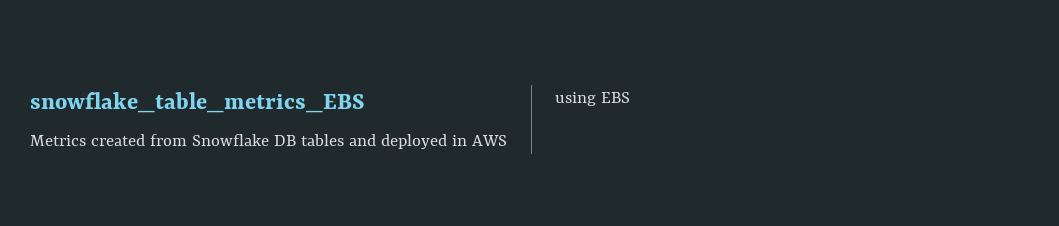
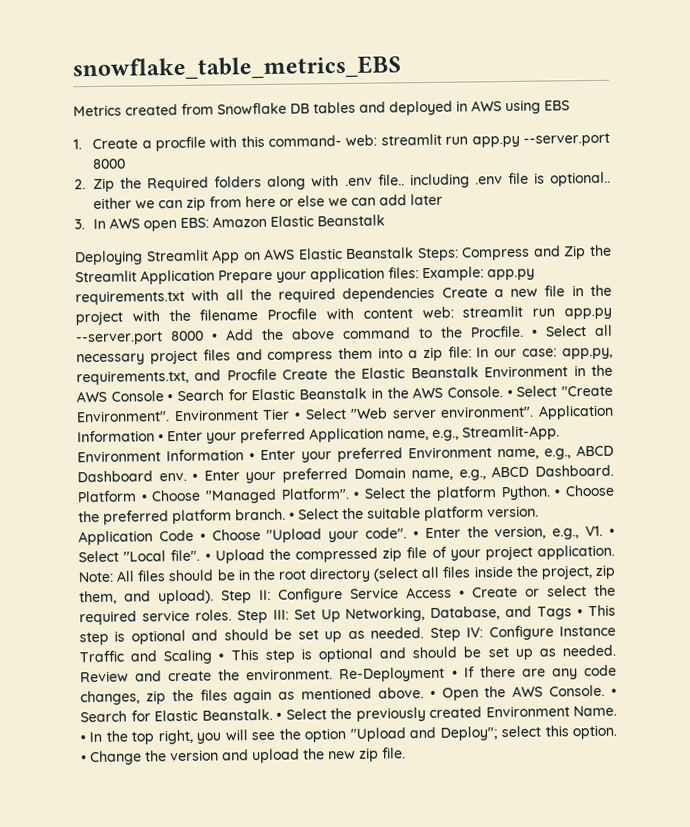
+ 1. Create a procfile with this command- web: streamlit run app.py --server.port 8000
+ 2. Zip the Required folders along with .env file.. including .env file is optional.. either we can zip from here or else we can add later
+ 3. In AWS open EBS: Amazon Elastic Beanstalk
+ Deploying Streamlit App on AWS Elastic Beanstalk Steps: Compress and Zip the Streamlit Application Prepare your application files: Example: app.py requirements.txt with all the required dependencies Create a new file in the project with the filename Procfile with content web: streamlit run app.py --server.port 8000 • Add the above command to the Procfile. • Select all necessary project files and compress them into a zip file: In our case: app.py, requirements.txt, and Procfile Create the Elastic Beanstalk Environment in the AWS Console • Search for Elastic Beanstalk in the AWS Console. • Select "Create Environment". Environment Tier • Select "Web server environment". Application Information • Enter your preferred Application name, e.g., Streamlit-App. Environment Information • Enter your preferred Environment name, e.g., ABCD Dashboard env. • Enter your preferred Domain name, e.g., ABCD Dashboard. Platform • Choose "Managed Platform". • Select the platform Python. • Choose the preferred platform branch. • Select the suitable platform version. Application Code • Choose "Upload your code". • Enter the version, e.g., V1. • Select "Local file". • Upload the compressed zip file of your project application. Note: All files should be in the root directory (select all files inside the project, zip them, and upload). Step II: Configure Service Access • Create or select the required service roles. Step III: Set Up Networking, Database, and Tags • This step is optional and should be set up as needed. Step IV: Configure Instance Traffic and Scaling • This step is optional and should be set up as needed. Review and create the environment. Re-Deployment • If there are any code changes, zip the files again as mentioned above. • Open the AWS Console. • Search for Elastic Beanstalk. • Select the previously created Environment Name. • In the top right, you will see the option "Upload and Deploy"; select this option. • Change the version and upload the new zip file.

